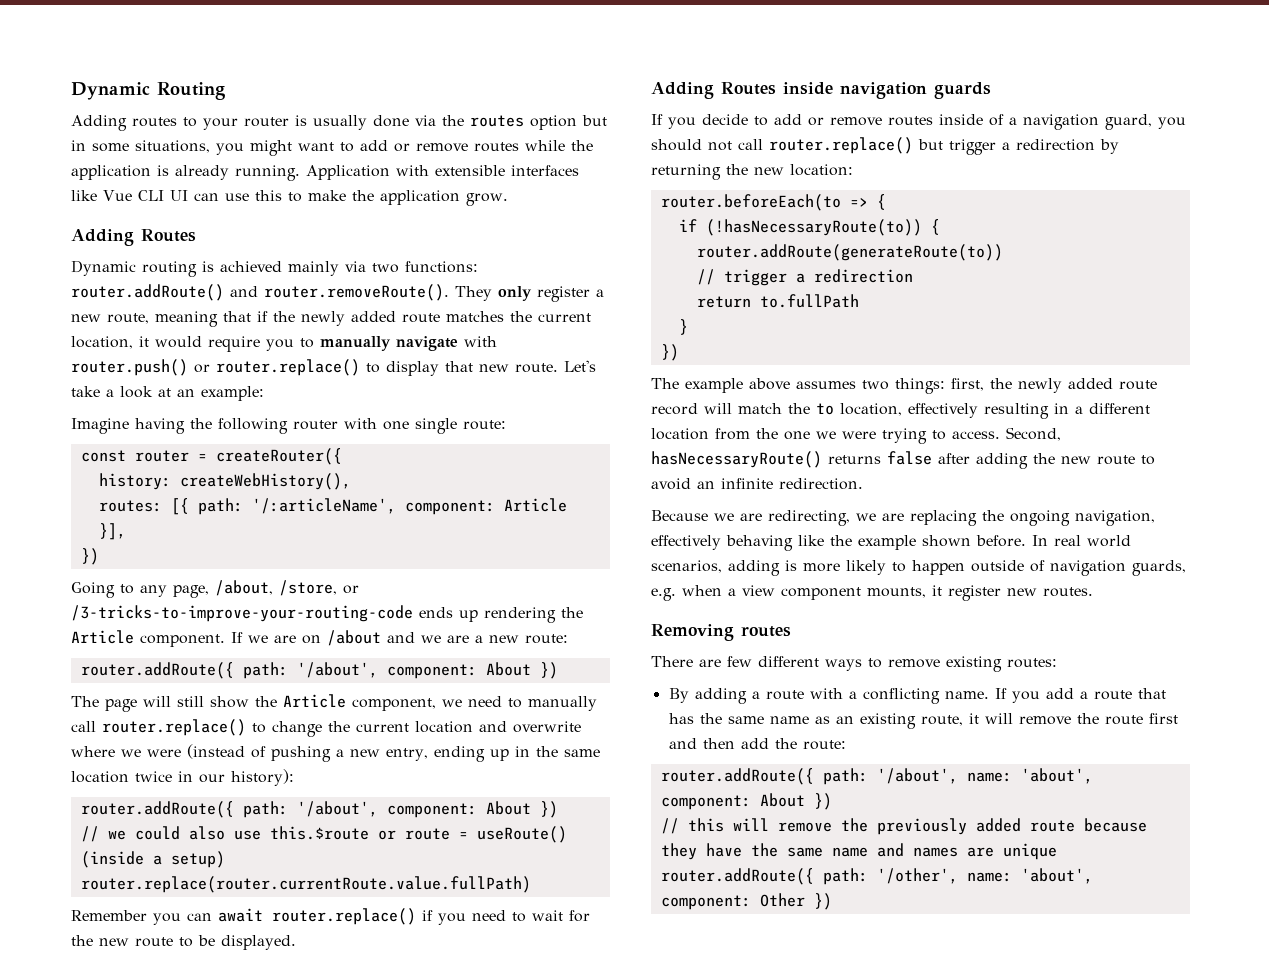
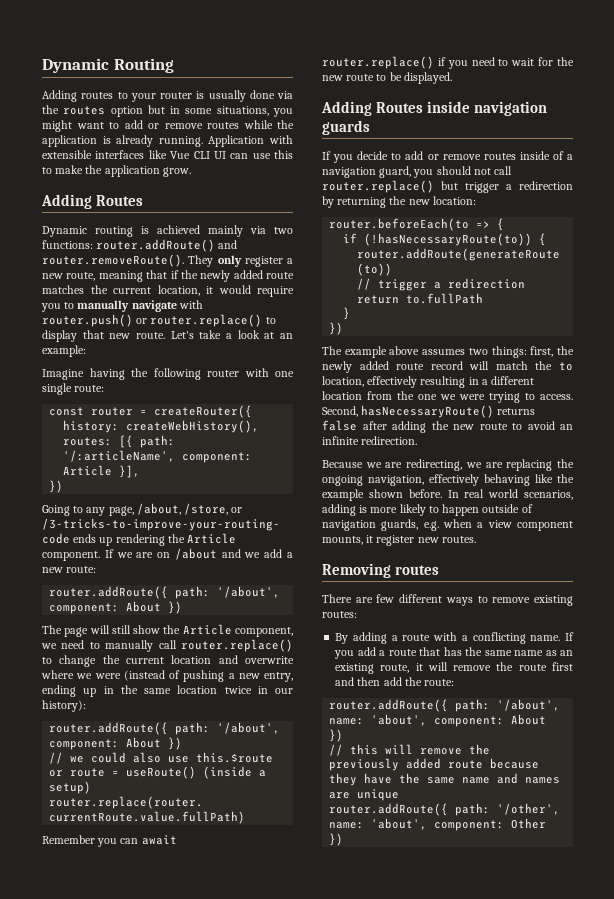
- If we are on /about and we are a new route:
+ If we are on /about and we add a new route:

